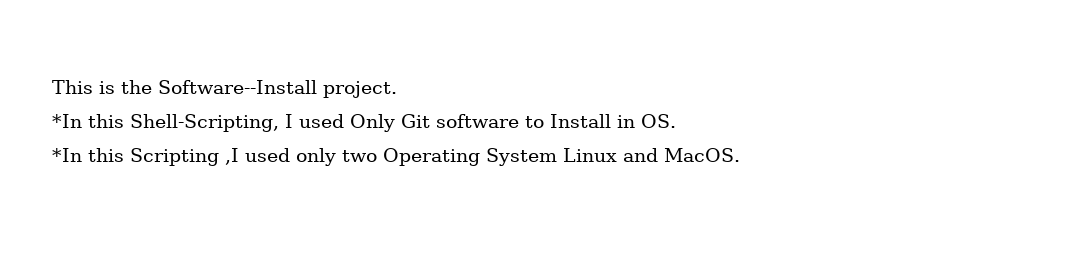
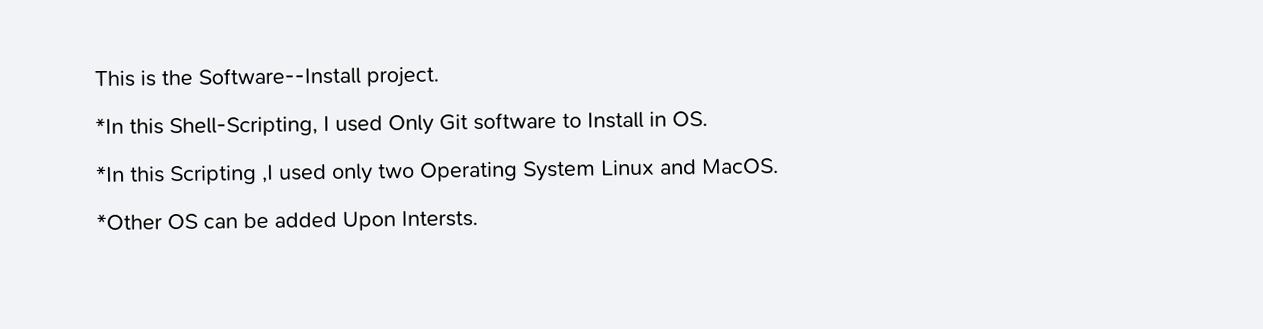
+ *Other OS can be added Upon Intersts.

